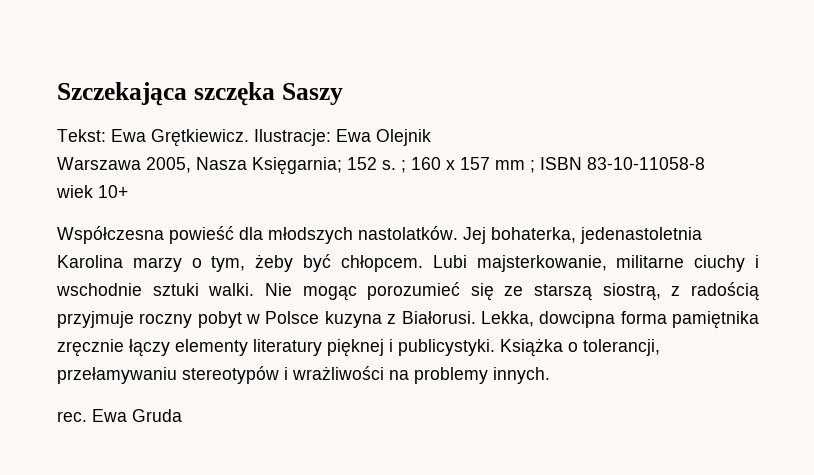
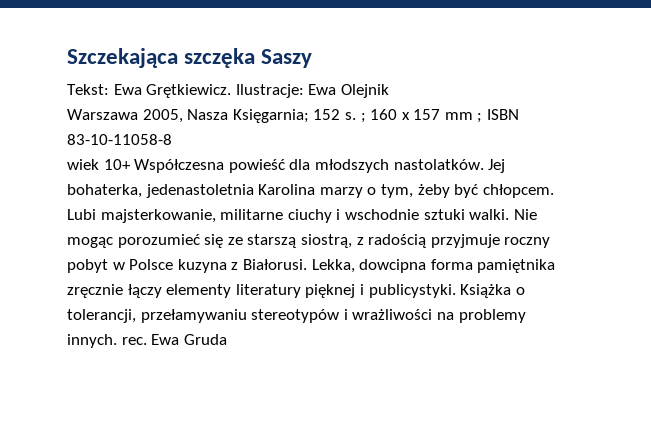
- wiek 10+
- Współczesna powieść dla młodszych nastolatków.
+ wiek 10+ Współczesna powieść dla młodszych nastolatków.
- Książka o tolerancji, przełamywaniu stereotypów i wrażliwości na problemy innych.
- rec.
+ Książka o tolerancji, przełamywaniu stereotypów i wrażliwości na problemy innych. rec.

